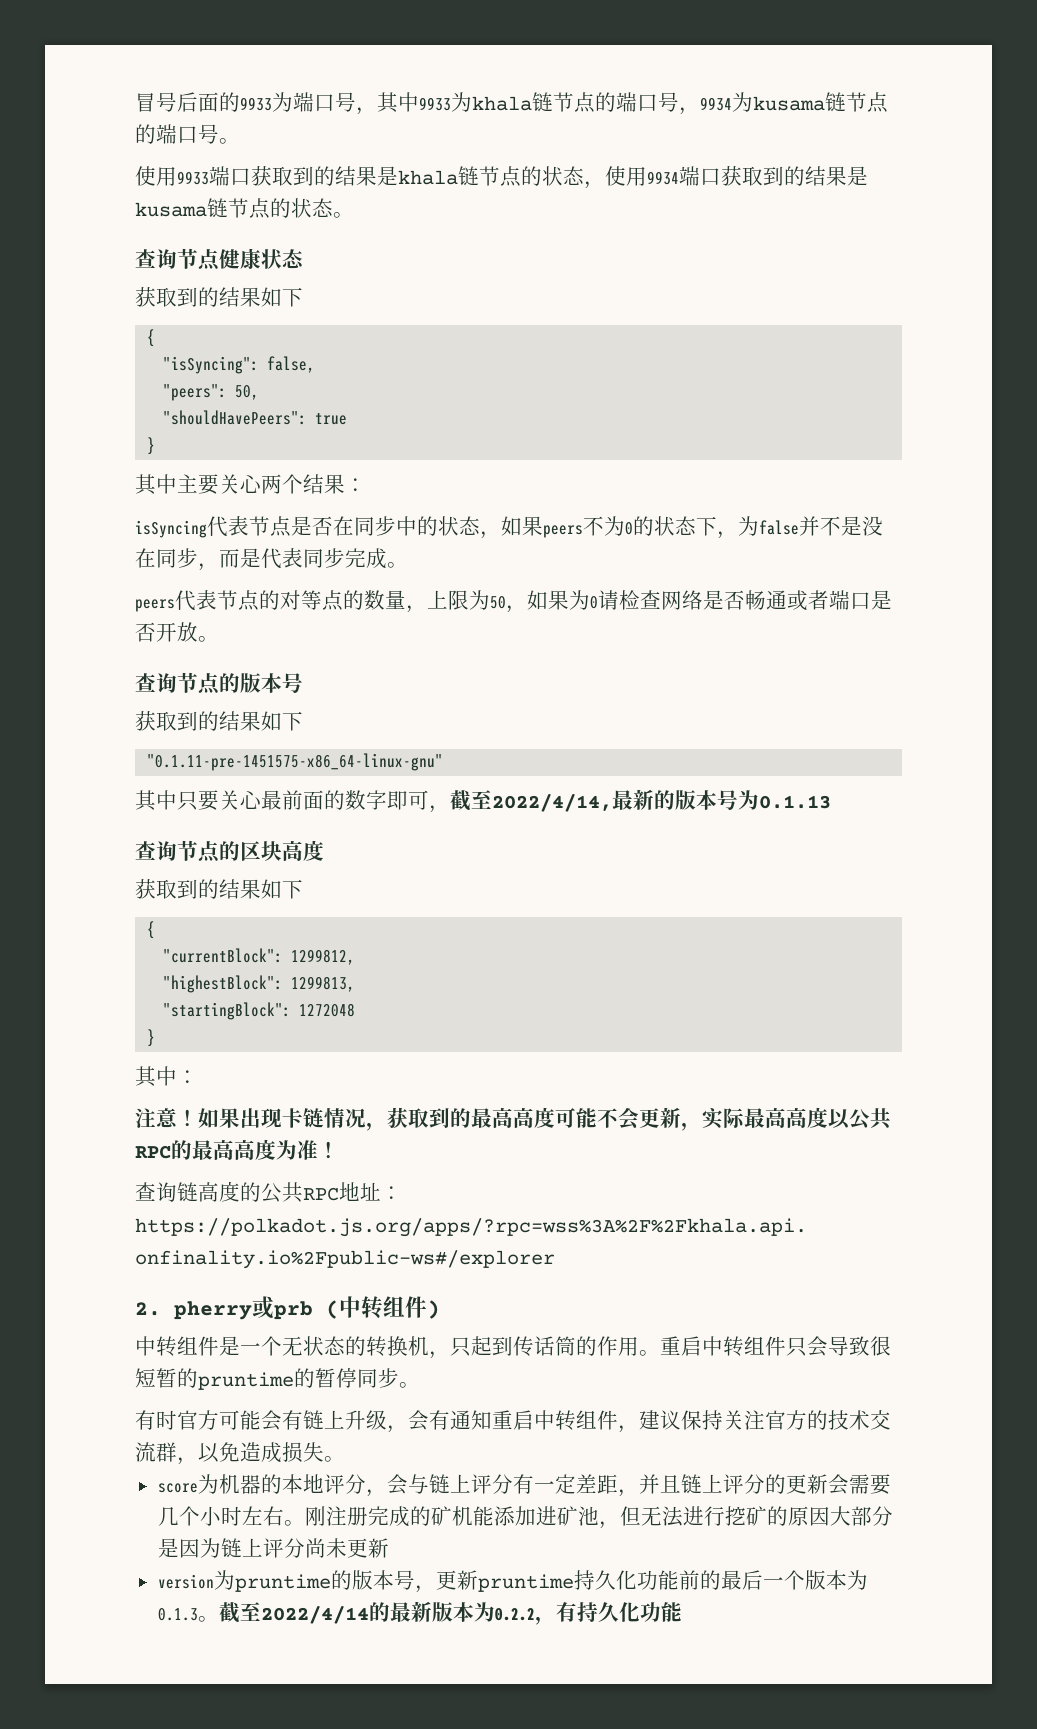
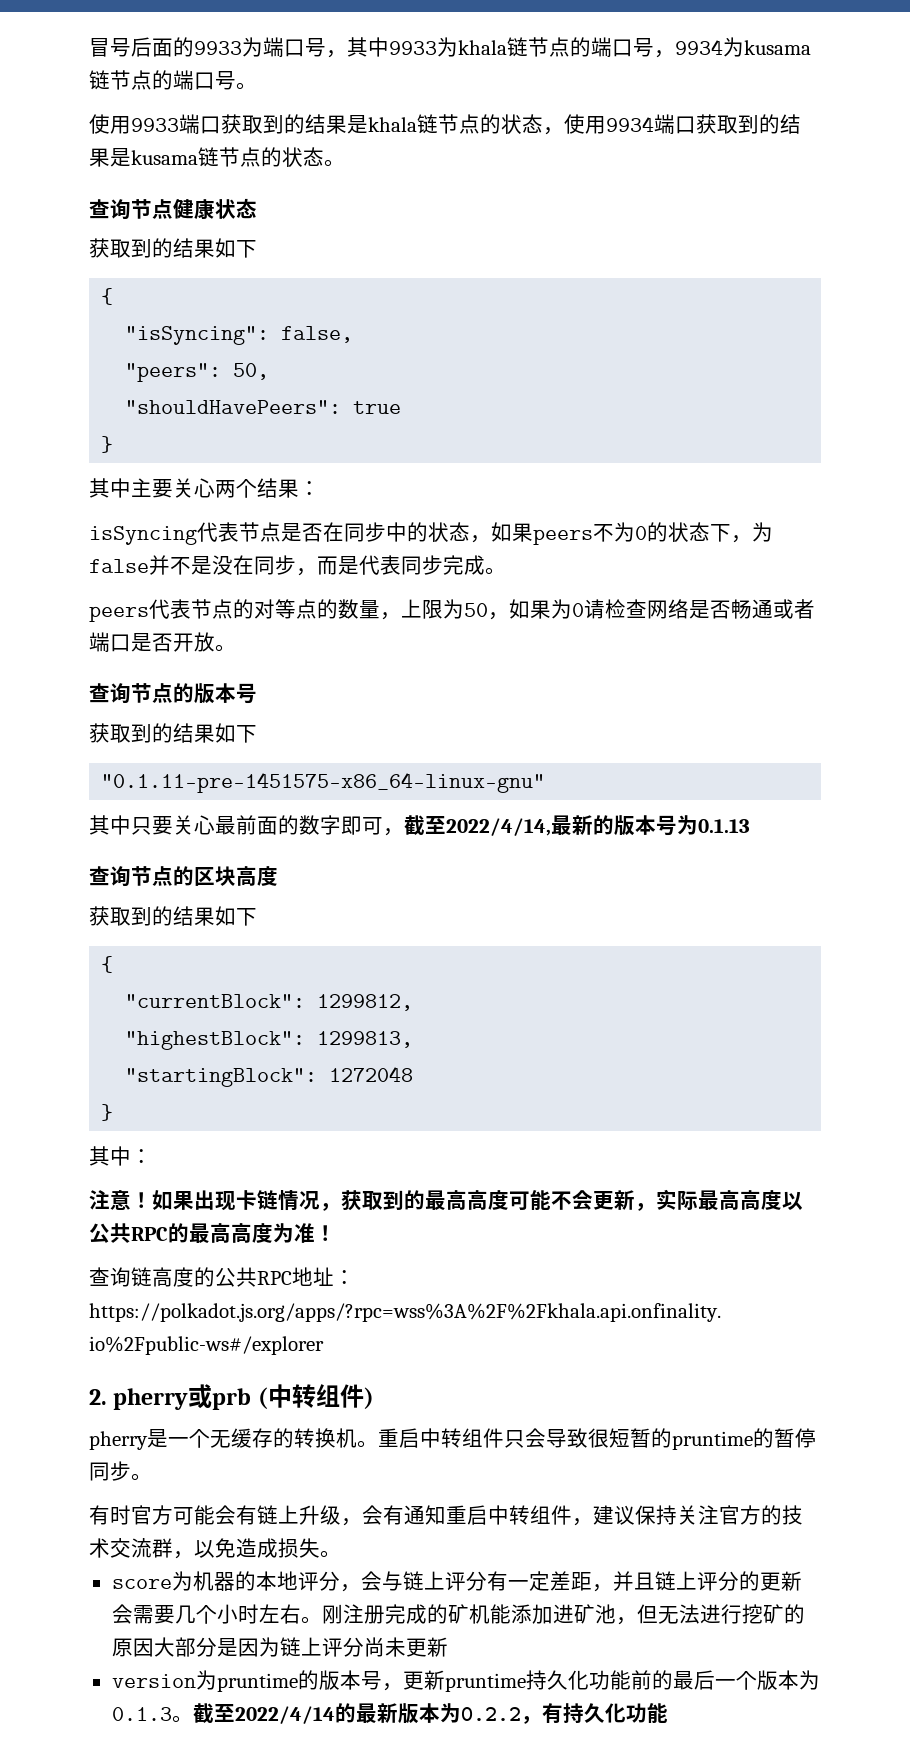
- 中转组件是一个无状态的转换机，只起到传话筒的作用。
+ pherry是一个无缓存的转换机。

